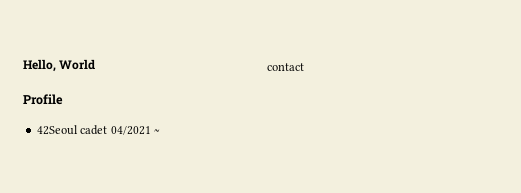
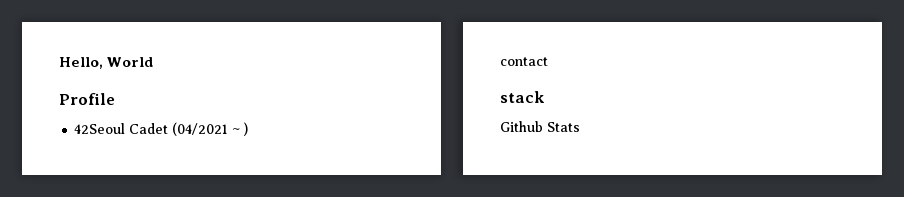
- 42Seoul cadet 04/2021 ~
+ 42Seoul Cadet (04/2021 ~ )
+ stack
+ Github Stats

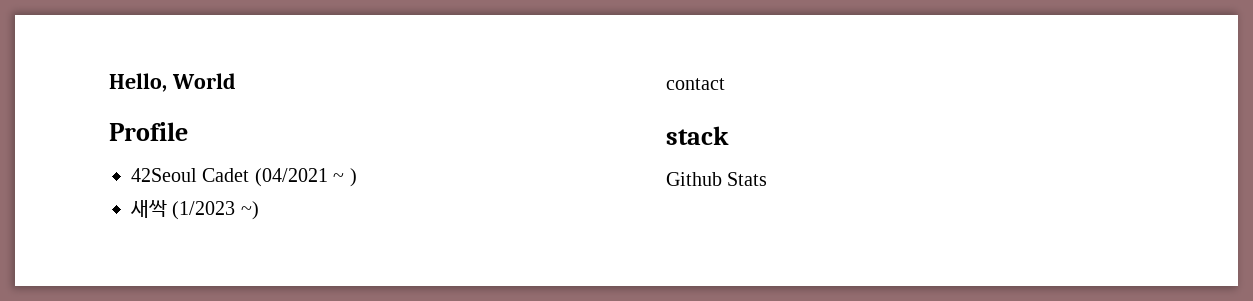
+ 새싹 (1/2023 ~)

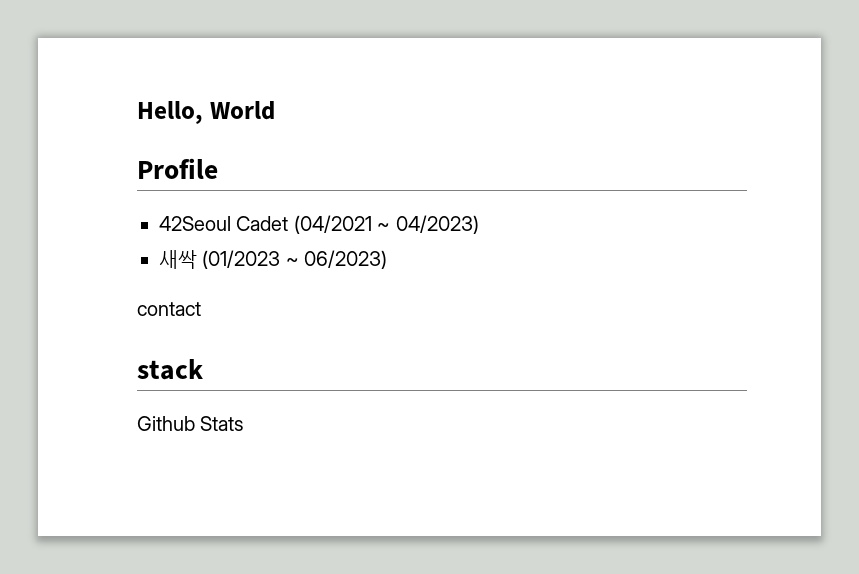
- 42Seoul Cadet (04/2021 ~ )
+ 42Seoul Cadet (04/2021 ~ 04/2023)
- 새싹 (1/2023 ~)
+ 새싹 (01/2023 ~ 06/2023)

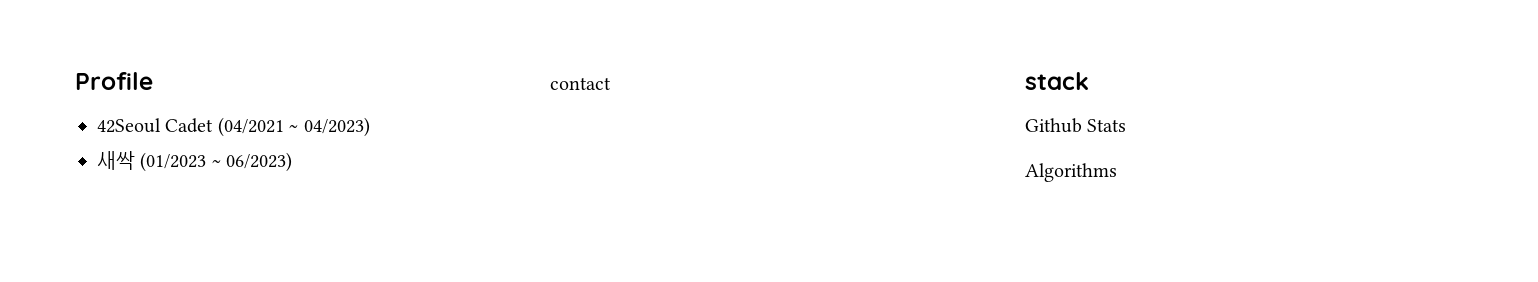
- Hello, World
+ Algorithms

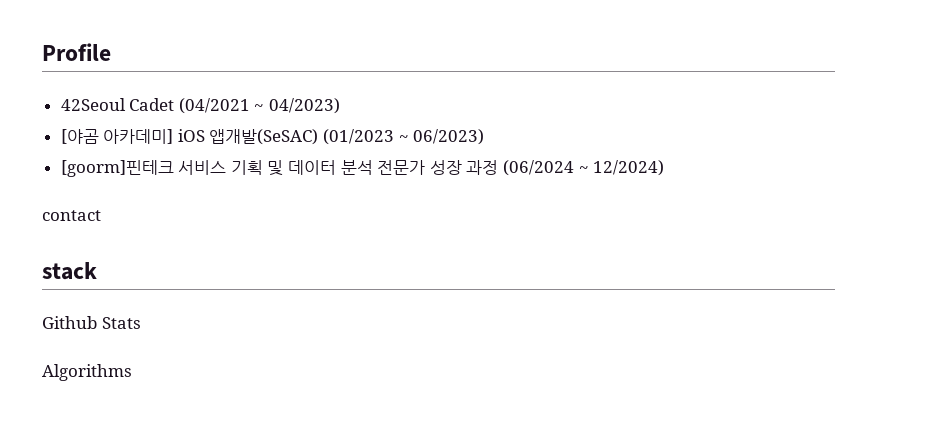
- 새싹 (01/2023 ~ 06/2023)
+ [야곰 아카데미] iOS 앱개발(SeSAC) (01/2023 ~ 06/2023)
+ [goorm]핀테크 서비스 기획 및 데이터 분석 전문가 성장 과정 (06/2024 ~ 12/2024)

